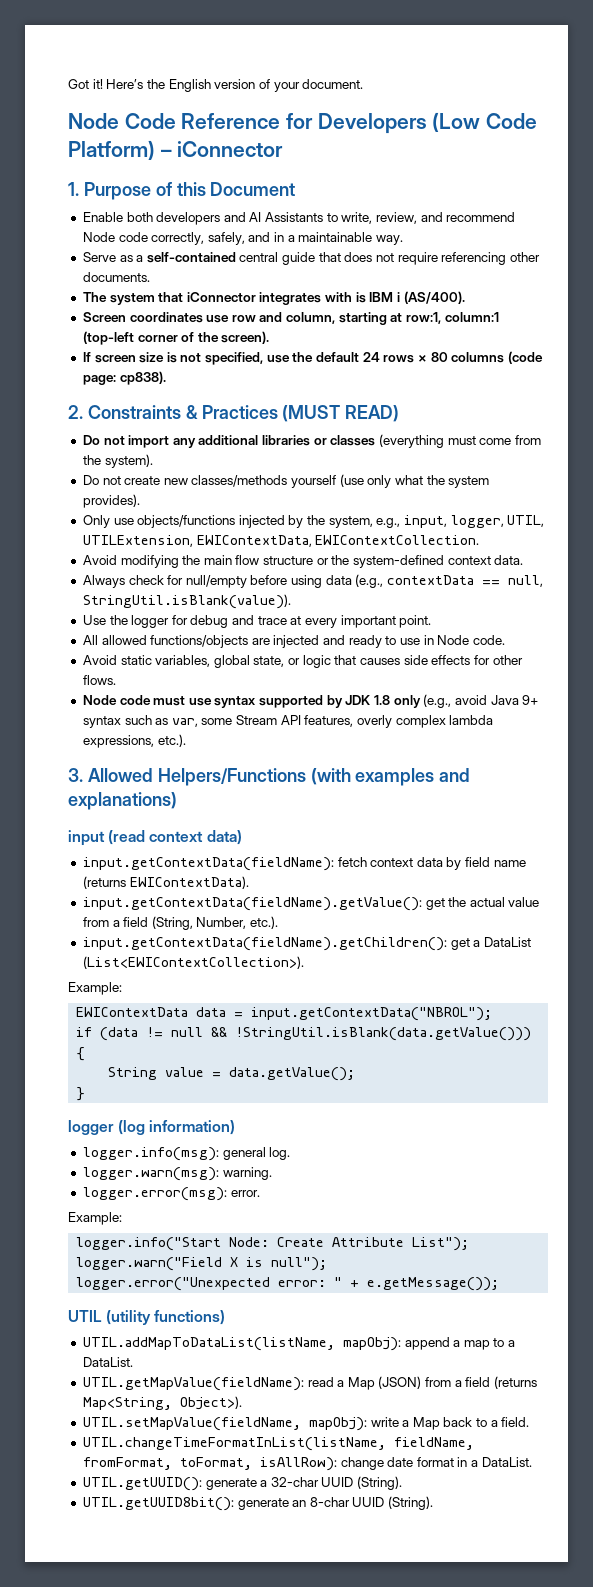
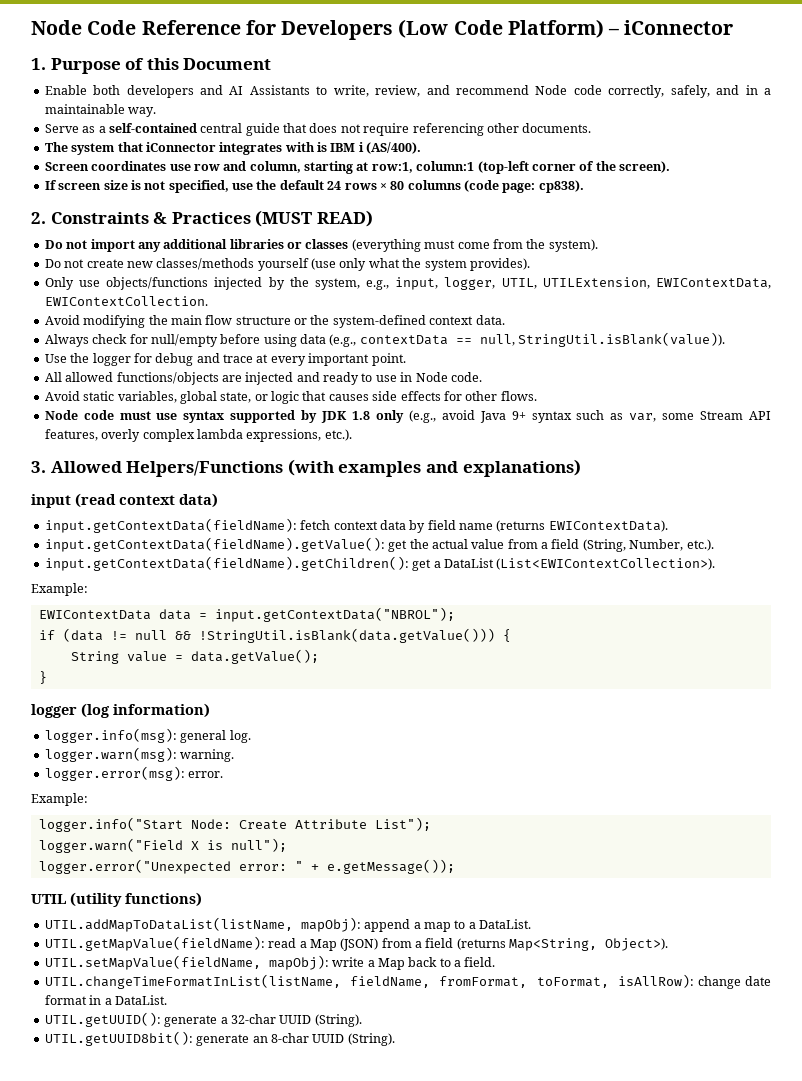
- Got it! Here’s the English version of your document.

